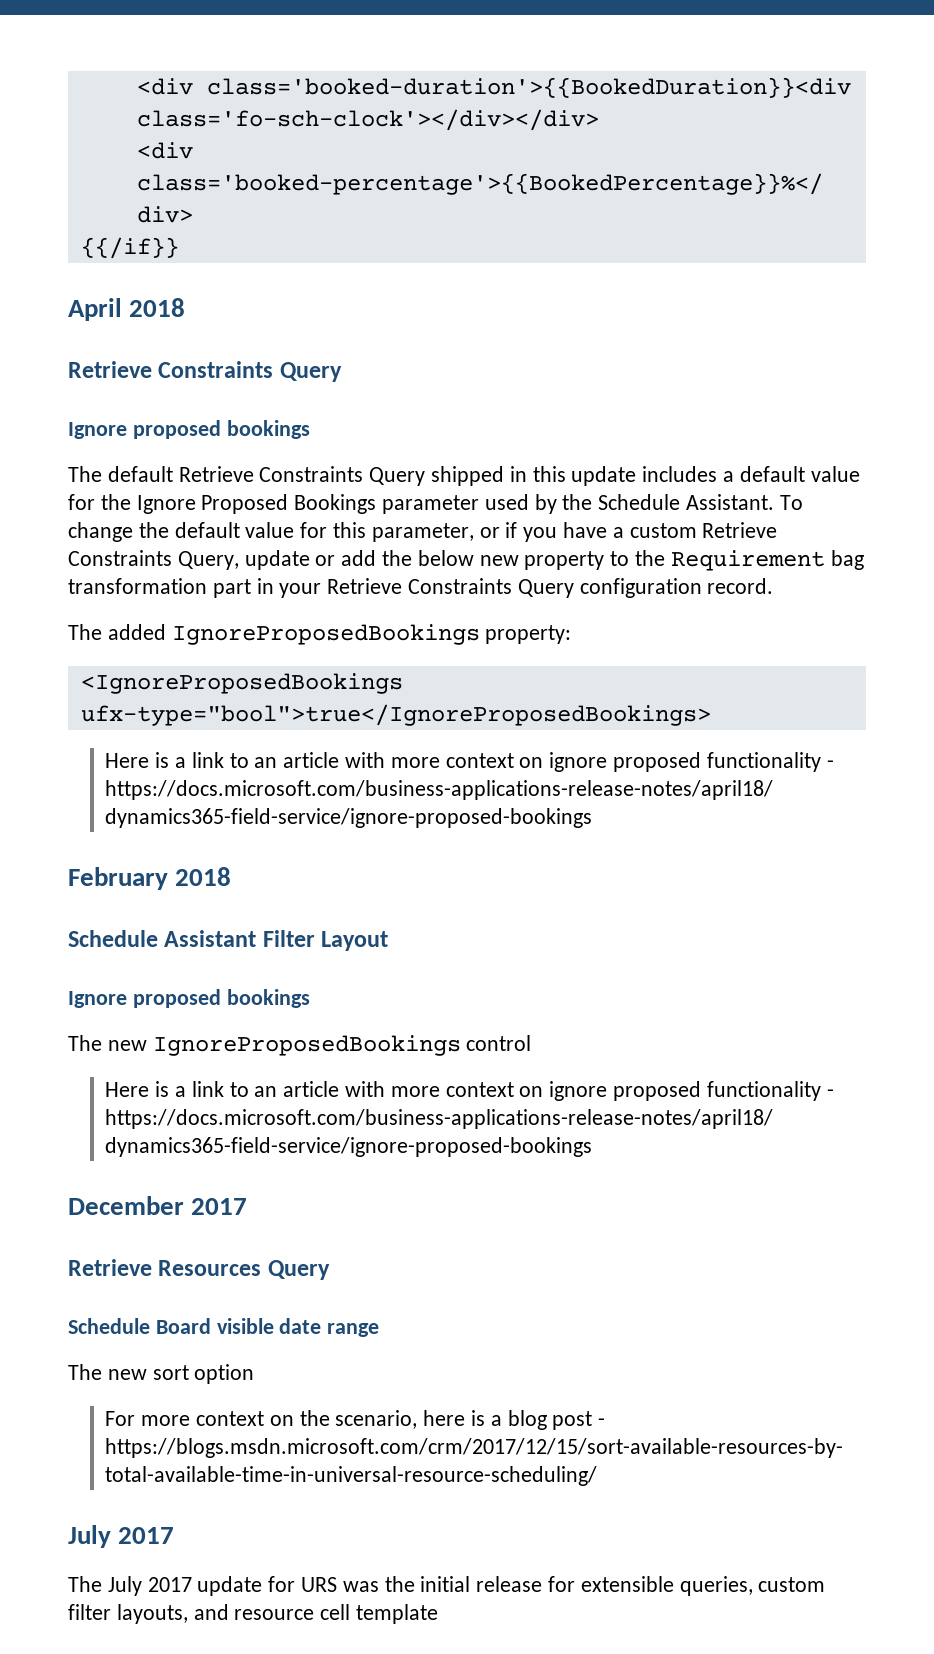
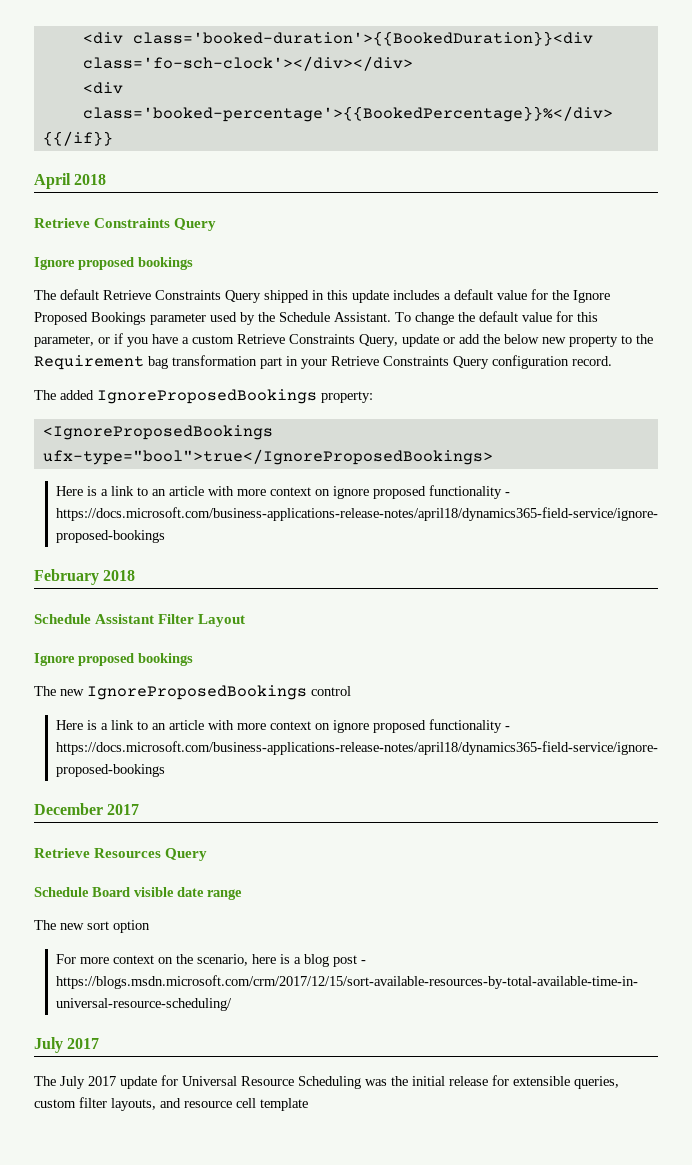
- The July 2017 update for URS was the initial release for extensible queries, custom filter layouts, and resource cell template
+ The July 2017 update for Universal Resource Scheduling was the initial release for extensible queries, custom filter layouts, and resource cell template

